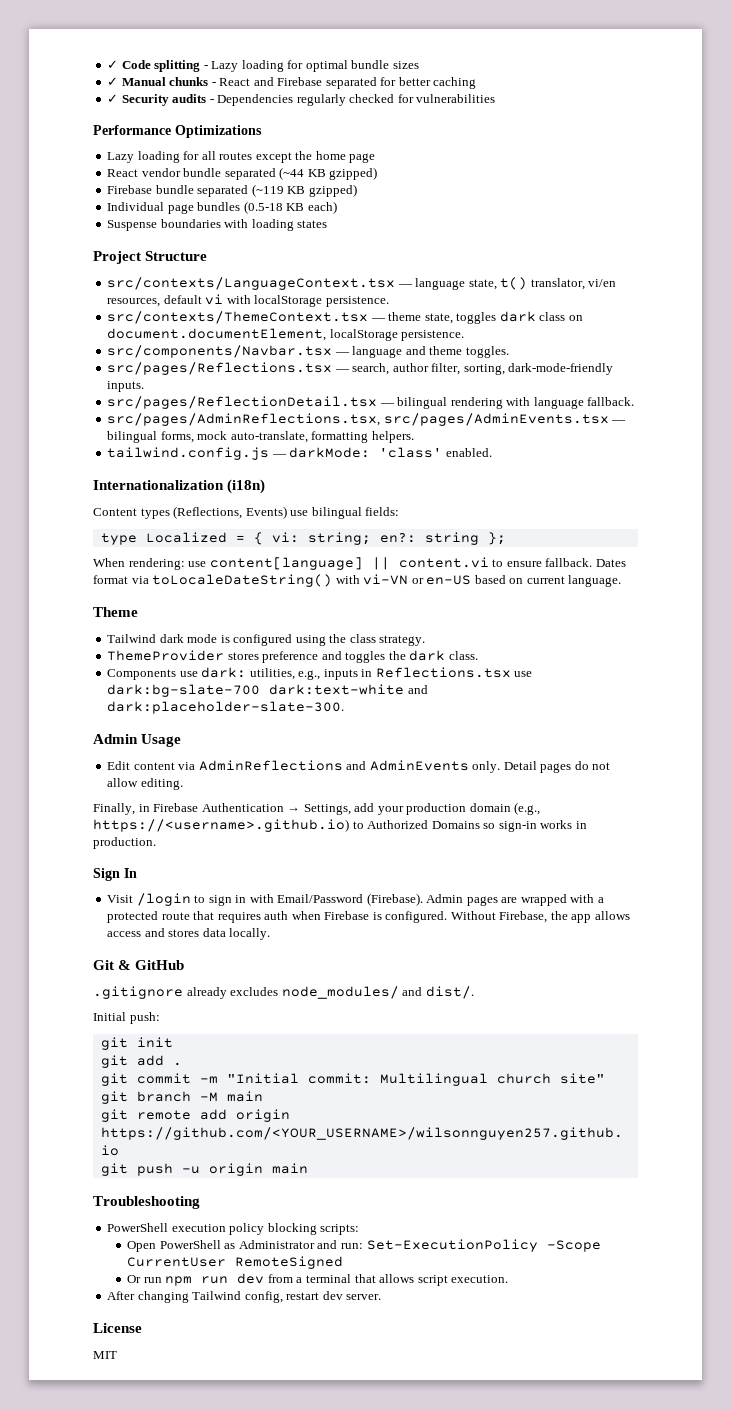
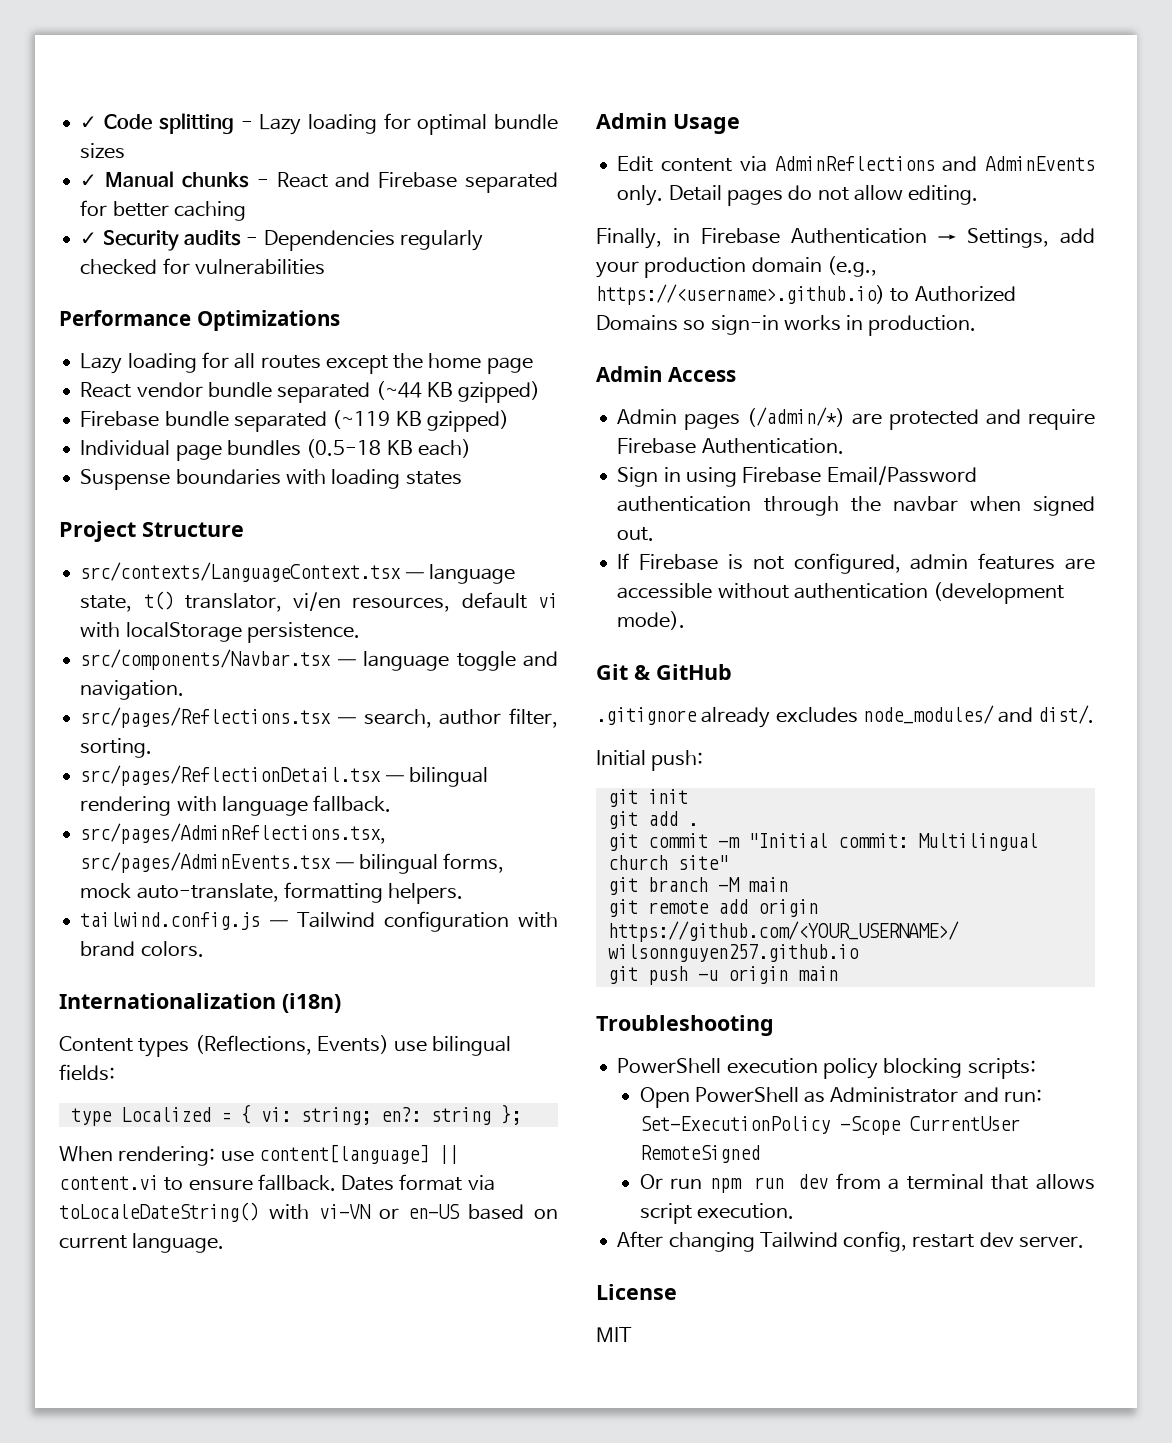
- src/contexts/ThemeContext.tsx — theme state, toggles dark class on document.documentElement, localStorage persistence.
- src/components/Navbar.tsx — language and theme toggles.
+ src/components/Navbar.tsx — language toggle and navigation.
- src/pages/Reflections.tsx — search, author filter, sorting, dark-mode-friendly inputs.
+ src/pages/Reflections.tsx — search, author filter, sorting.
- tailwind.config.js — darkMode: 'class' enabled.
+ tailwind.config.js — Tailwind configuration with brand colors.
- Theme
- Tailwind dark mode is configured using the class strategy.
- ThemeProvider stores preference and toggles the dark class.
- Components use dark: utilities, e.g., inputs in Reflections.tsx use dark:bg-slate-700 dark:text-white and dark:placeholder-slate-300.
- Sign In
- Visit /login to sign in with Email/Password (Firebase). Admin pages are wrapped with a protected route that requires auth when Firebase is configured. Without Firebase, the app allows access and stores data locally.
+ Admin Access
+ Admin pages (/admin/*) are protected and require Firebase Authentication.
+ Sign in using Firebase Email/Password authentication through the navbar when signed out.
+ If Firebase is not configured, admin features are accessible without authentication (development mode).

